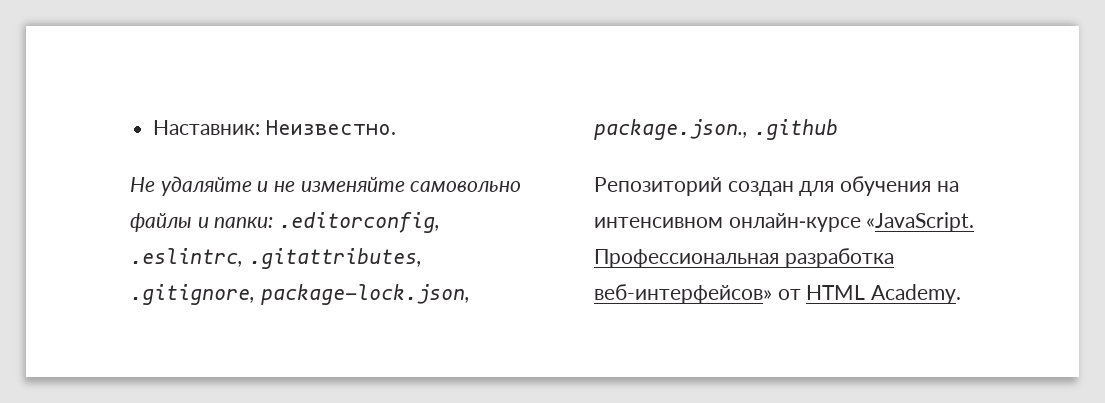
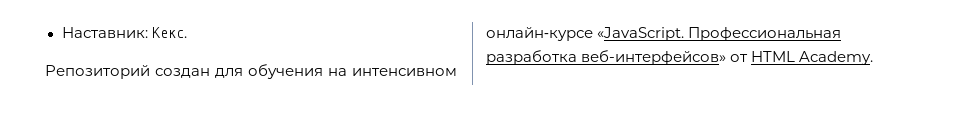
- Наставник: Неизвестно.
- Не удаляйте и не изменяйте самовольно файлы и папки: .editorconfig, .eslintrc, .gitattributes, .gitignore, package-lock.json, package.json., .github
+ Наставник: Кекс.

